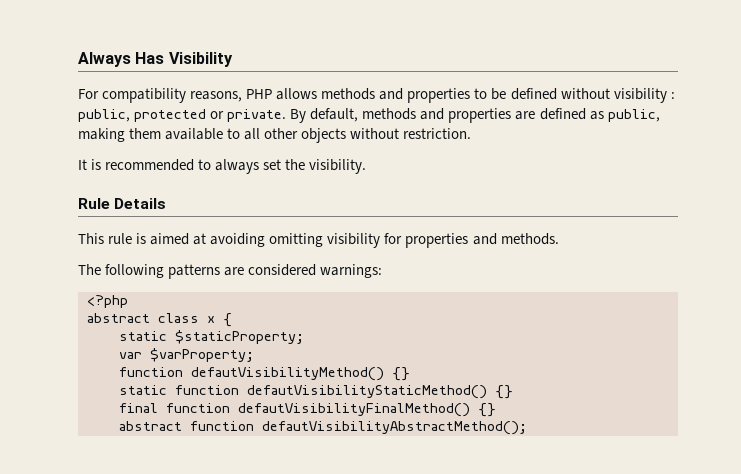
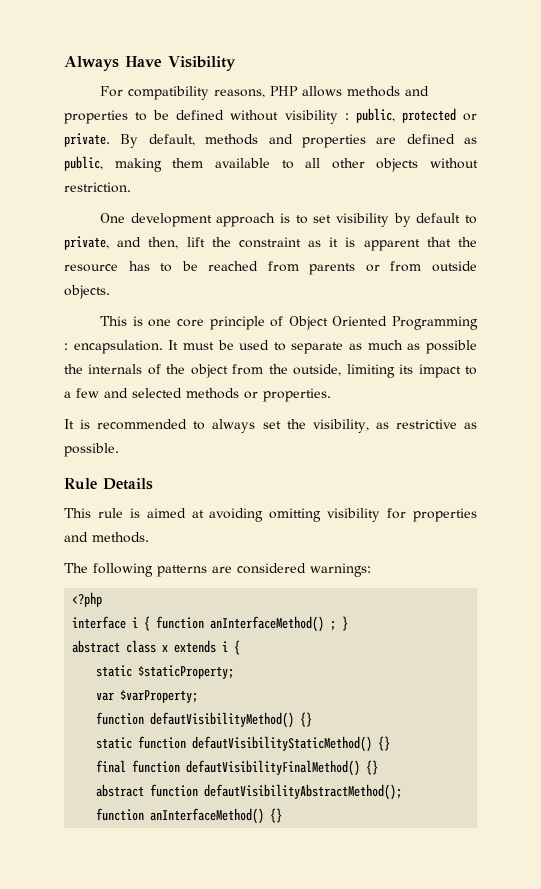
- Always Has Visibility
+ Always Have Visibility
+ One development approach is to set visibility by default to private, and then, lift the constraint as it is apparent that the resource has to be reached from parents or from outside objects.
+ This is one core principle of Object Oriented Programming : encapsulation. It must be used to separate as much as possible the internals of the object from the outside, limiting its impact to a few and selected methods or properties.
- It is recommended to always set the visibility.
+ It is recommended to always set the visibility, as restrictive as possible.
+ interface i { function anInterfaceMethod() ; }
- abstract class x {
+ abstract class x extends i {
+ function anInterfaceMethod() {}

